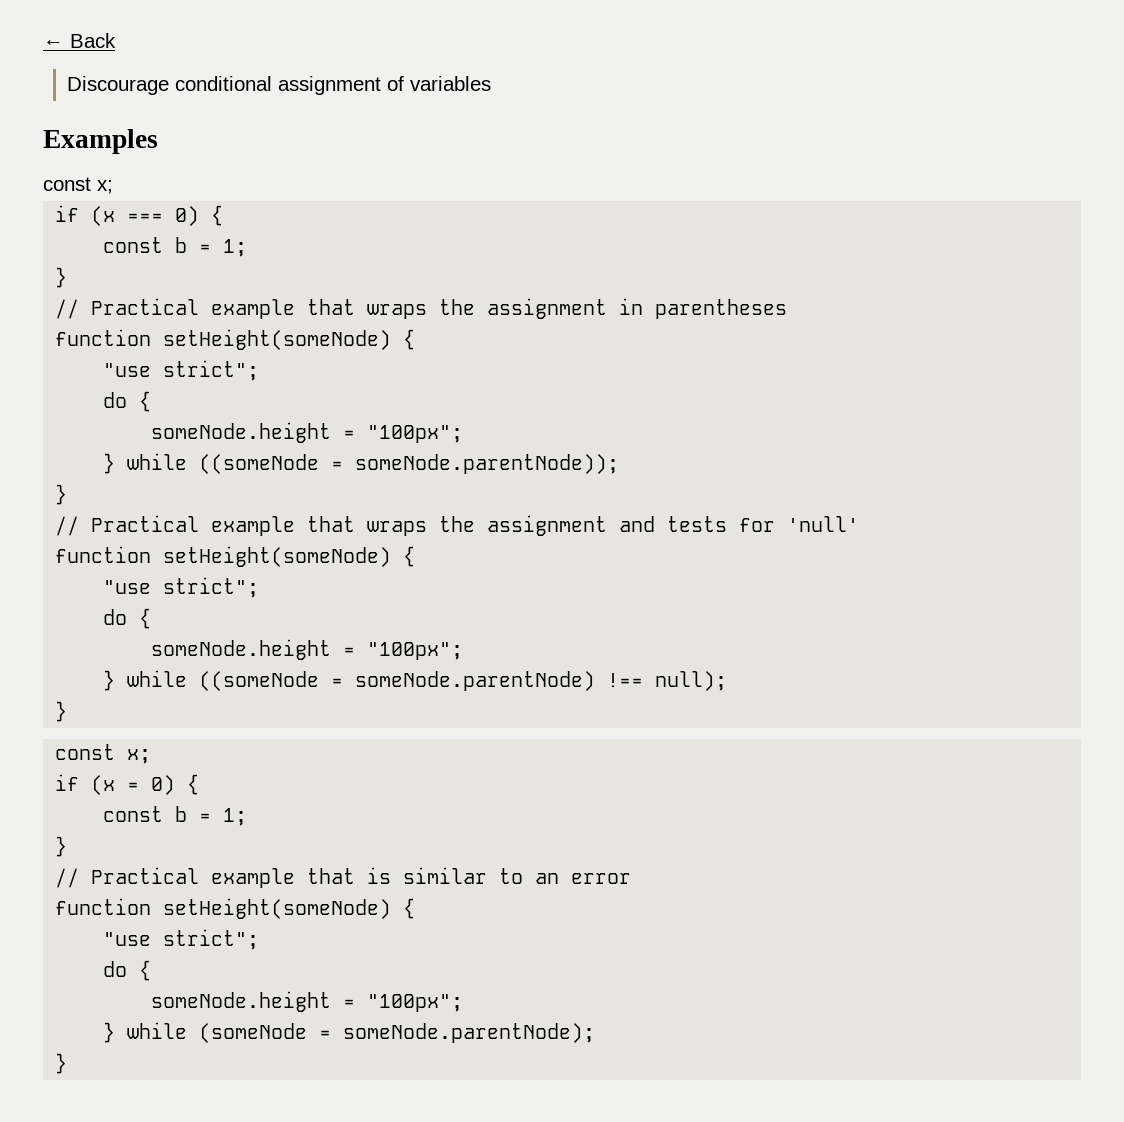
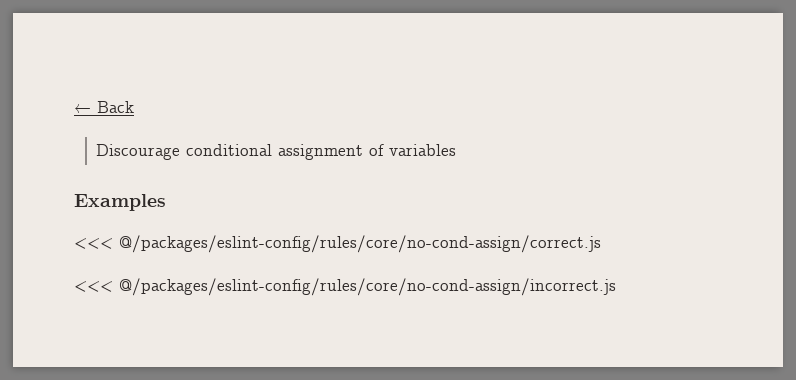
  Examples
- const x;
- if (x === 0) {
- const b = 1;
- }
- // Practical example that wraps the assignment in parentheses
- function setHeight(someNode) {
- "use strict";
- do {
- someNode.height = "100px";
- } while ((someNode = someNode.parentNode));
- }
- // Practical example that wraps the assignment and tests for 'null'
- function setHeight(someNode) {
- "use strict";
- do {
- someNode.height = "100px";
- } while ((someNode = someNode.parentNode) !== null);
- }
- const x;
- if (x = 0) {
- const b = 1;
- }
- // Practical example that is similar to an error
- function setHeight(someNode) {
- "use strict";
- do {
- someNode.height = "100px";
- } while (someNode = someNode.parentNode);
- }
+ <<< @/packages/eslint-config/rules/core/no-cond-assign/correct.js
+ <<< @/packages/eslint-config/rules/core/no-cond-assign/incorrect.js

